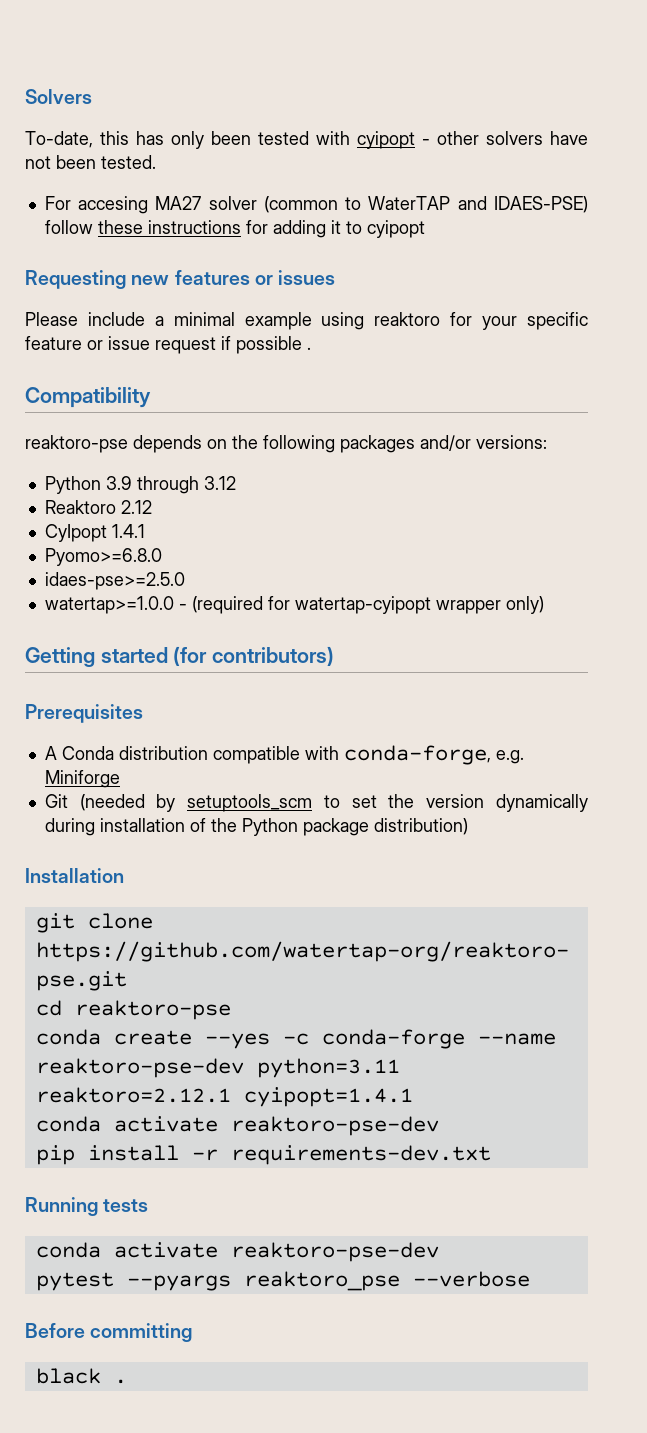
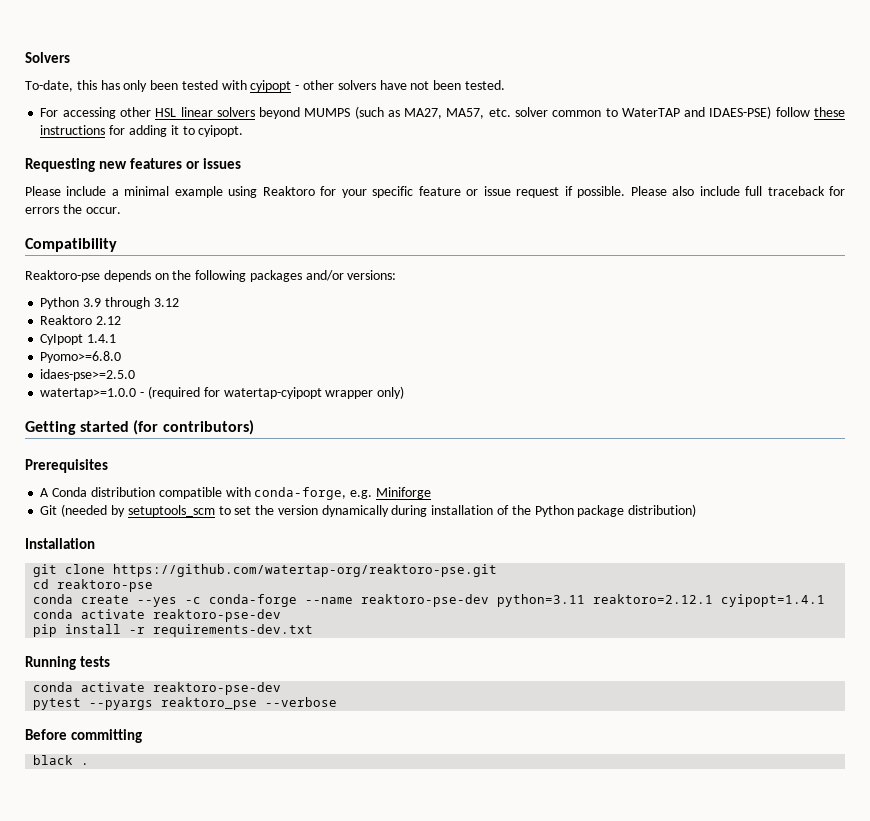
- For accesing MA27 solver (common to WaterTAP and IDAES-PSE) follow these instructions for adding it to cyipopt
+ For accessing other HSL linear solvers beyond MUMPS (such as MA27, MA57, etc. solver common to WaterTAP and IDAES-PSE) follow these instructions for adding it to cyipopt.
- Please include a minimal example using reaktoro for your specific feature or issue request if possible .
+ Please include a minimal example using Reaktoro for your specific feature or issue request if possible. Please also include full traceback for errors the occur.
- reaktoro-pse depends on the following packages and/or versions:
+ Reaktoro-pse depends on the following packages and/or versions:

